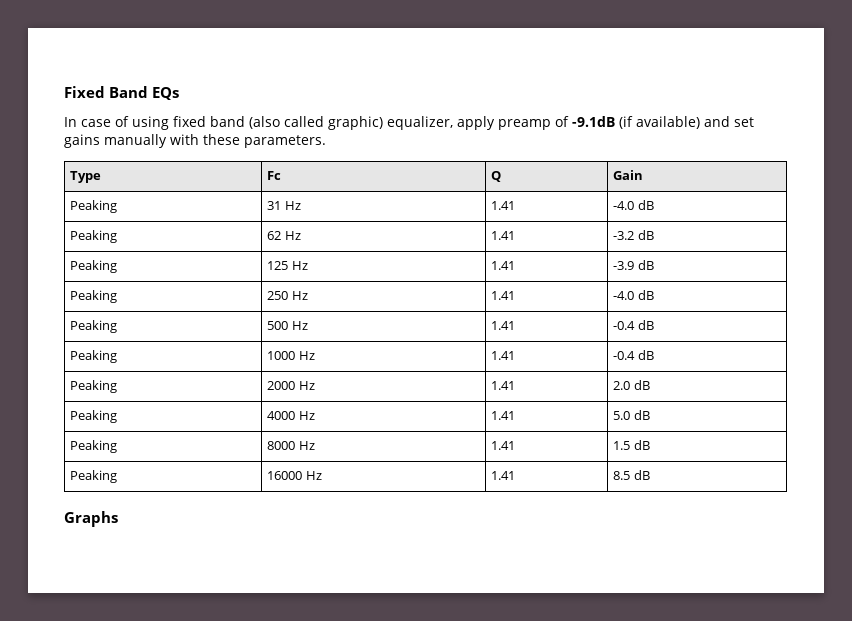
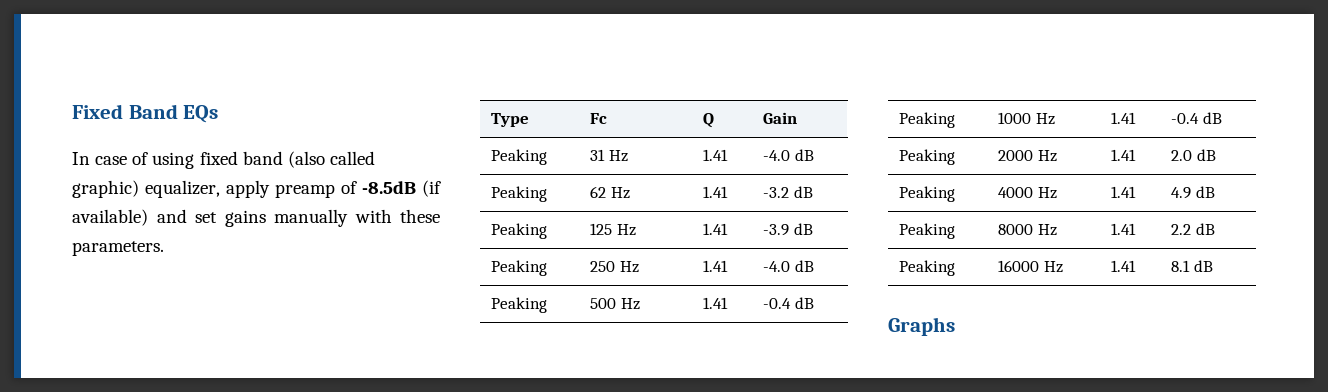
- In case of using fixed band (also called graphic) equalizer, apply preamp of -9.1dB (if available) and set gains manually with these parameters.
+ In case of using fixed band (also called graphic) equalizer, apply preamp of -8.5dB (if available) and set gains manually with these parameters.
- Peaking | 4000 Hz | 1.41 | 5.0 dB
+ Peaking | 4000 Hz | 1.41 | 4.9 dB
- Peaking | 8000 Hz | 1.41 | 1.5 dB
+ Peaking | 8000 Hz | 1.41 | 2.2 dB
- Peaking | 16000 Hz | 1.41 | 8.5 dB
+ Peaking | 16000 Hz | 1.41 | 8.1 dB

